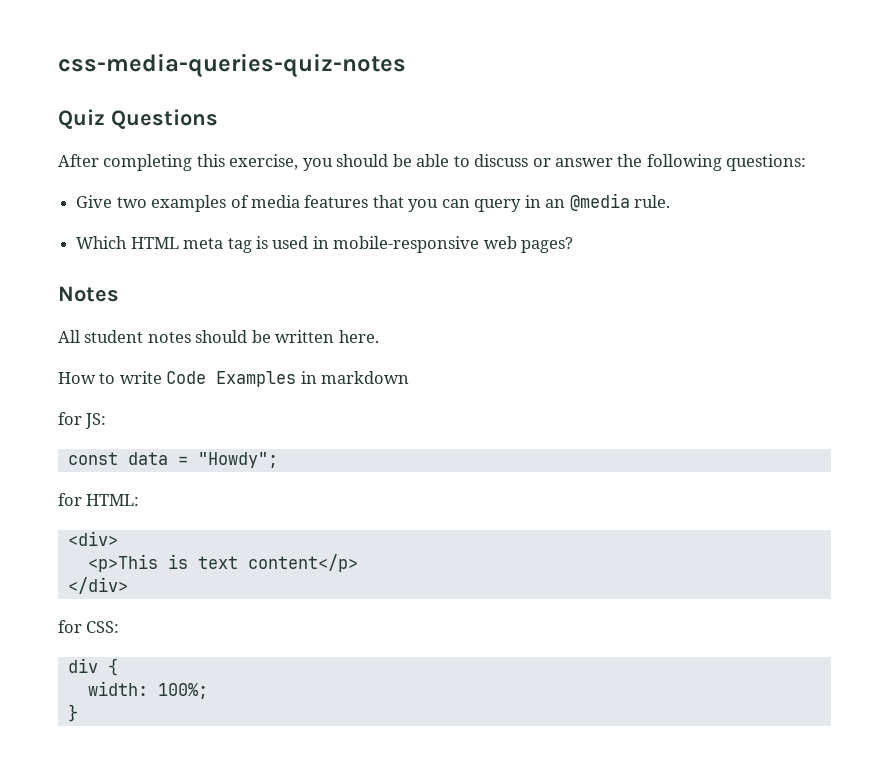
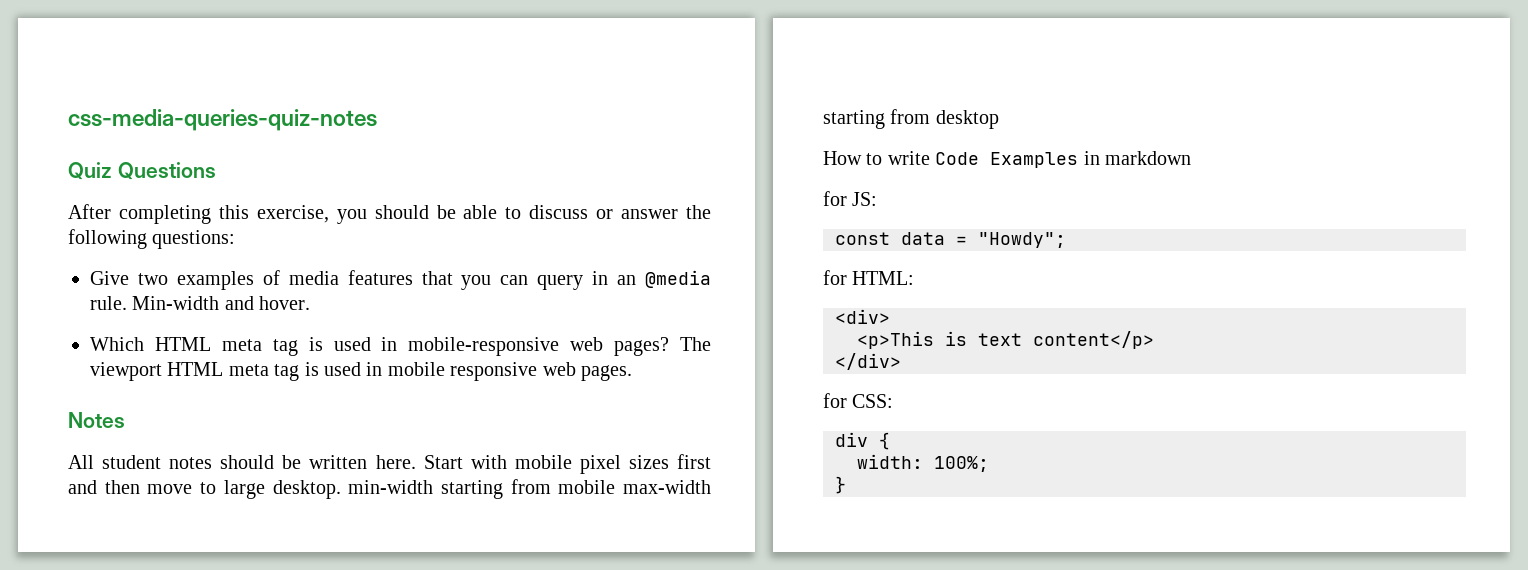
+ Min-width and hover.
+ The viewport HTML meta tag is used in mobile responsive web pages.
+ Start with mobile pixel sizes first and then move to large desktop. min-width starting from mobile max-width starting from desktop

